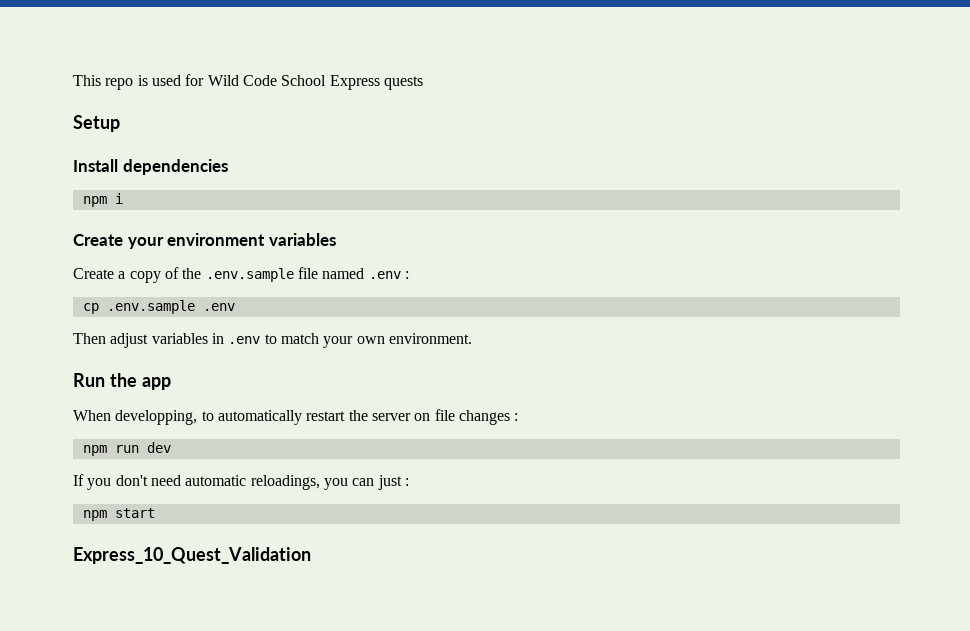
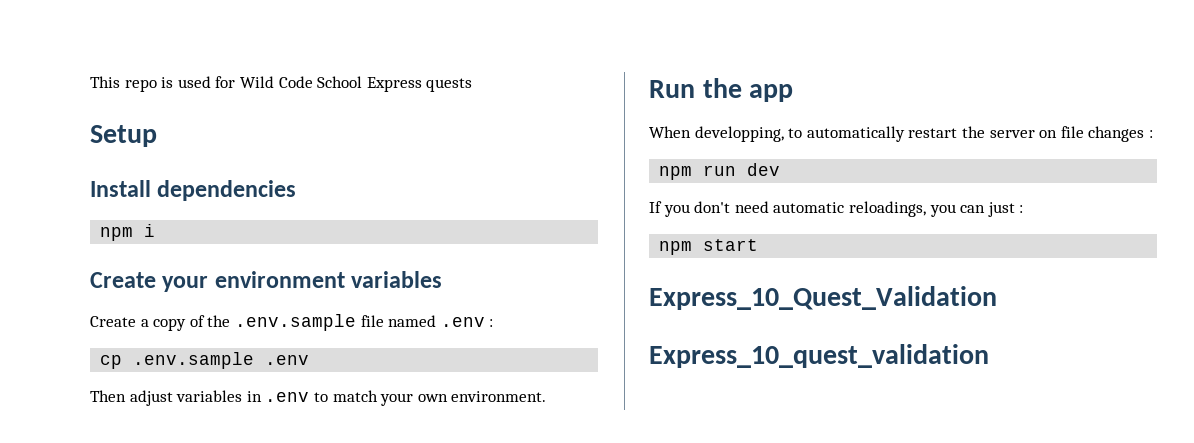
+ Express_10_quest_validation

